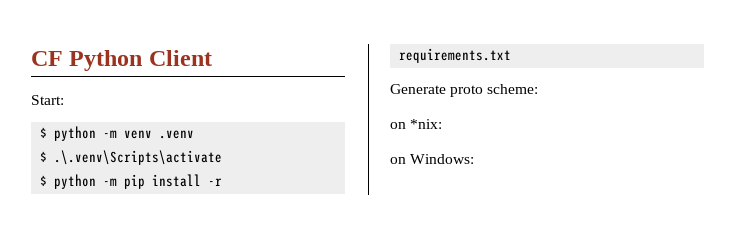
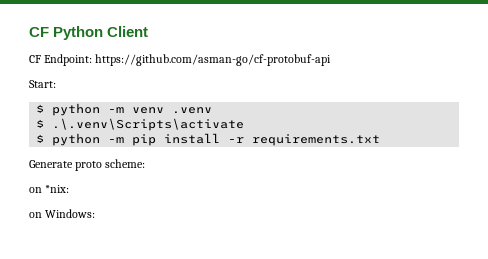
+ CF Endpoint: https://github.com/asman-go/cf-protobuf-api

